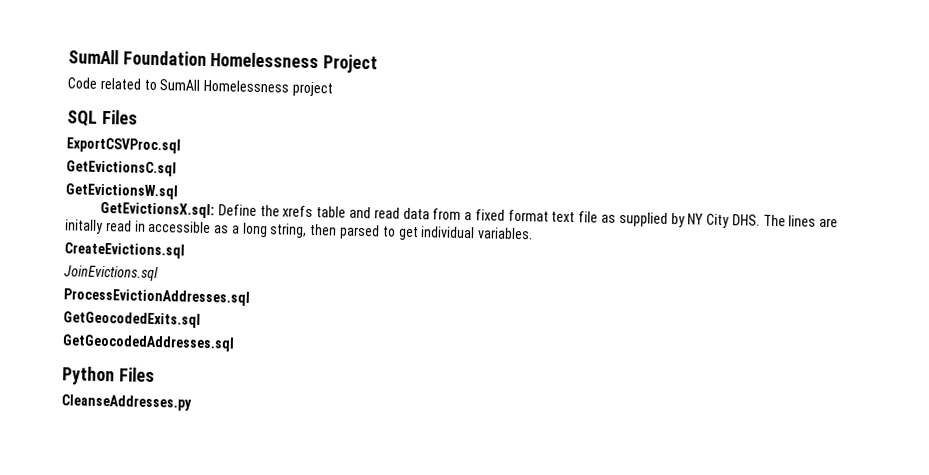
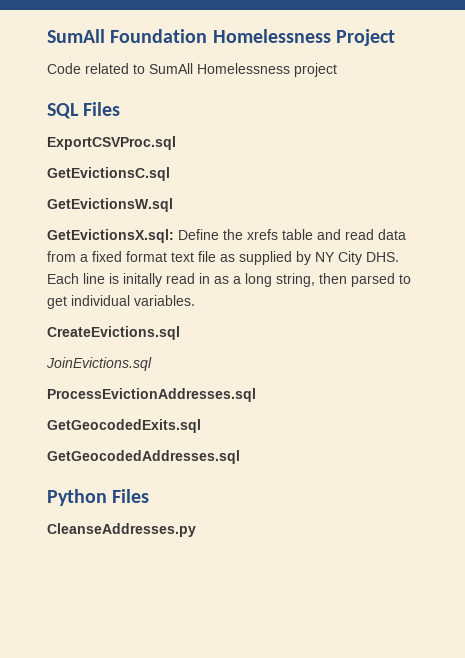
- GetEvictionsX.sql: Define the xrefs table and read data from a fixed format text file as supplied by NY City DHS. The lines are initally read in accessible as a long string, then parsed to get individual variables.
+ GetEvictionsX.sql: Define the xrefs table and read data from a fixed format text file as supplied by NY City DHS. Each line is initally read in as a long string, then parsed to get individual variables.

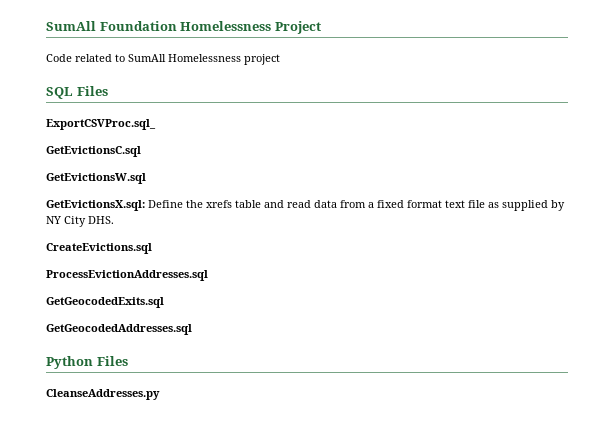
- ExportCSVProc.sql
+ ExportCSVProc.sql_
- GetEvictionsX.sql: Define the xrefs table and read data from a fixed format text file as supplied by NY City DHS. Each line is initally read in as a long string, then parsed to get individual variables.
+ GetEvictionsX.sql: Define the xrefs table and read data from a fixed format text file as supplied by NY City DHS.
- JoinEvictions.sql

